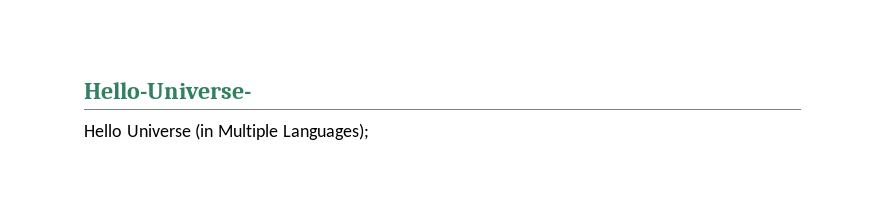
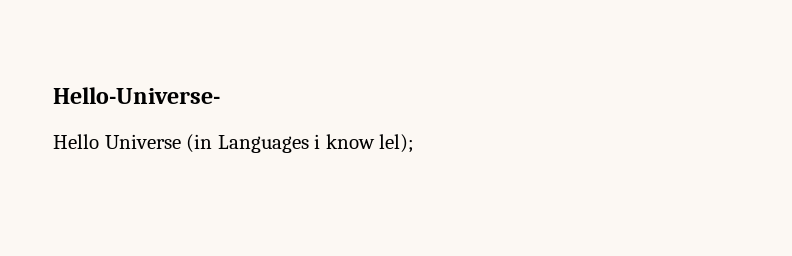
- Hello Universe (in Multiple Languages);
+ Hello Universe (in Languages i know lel);

